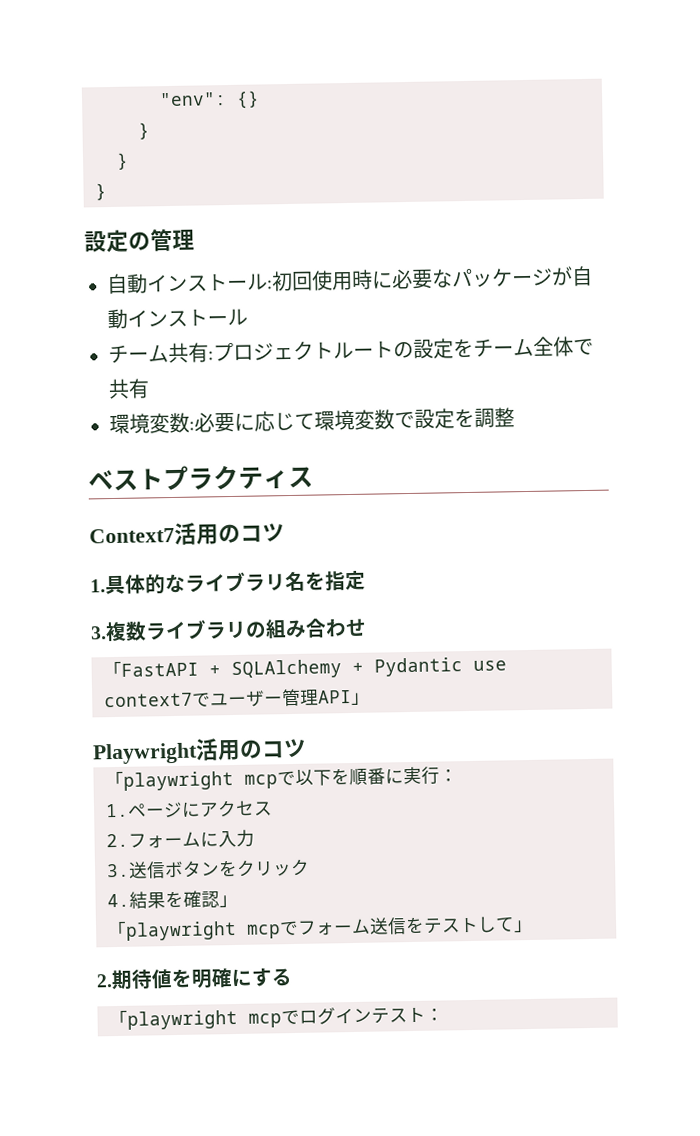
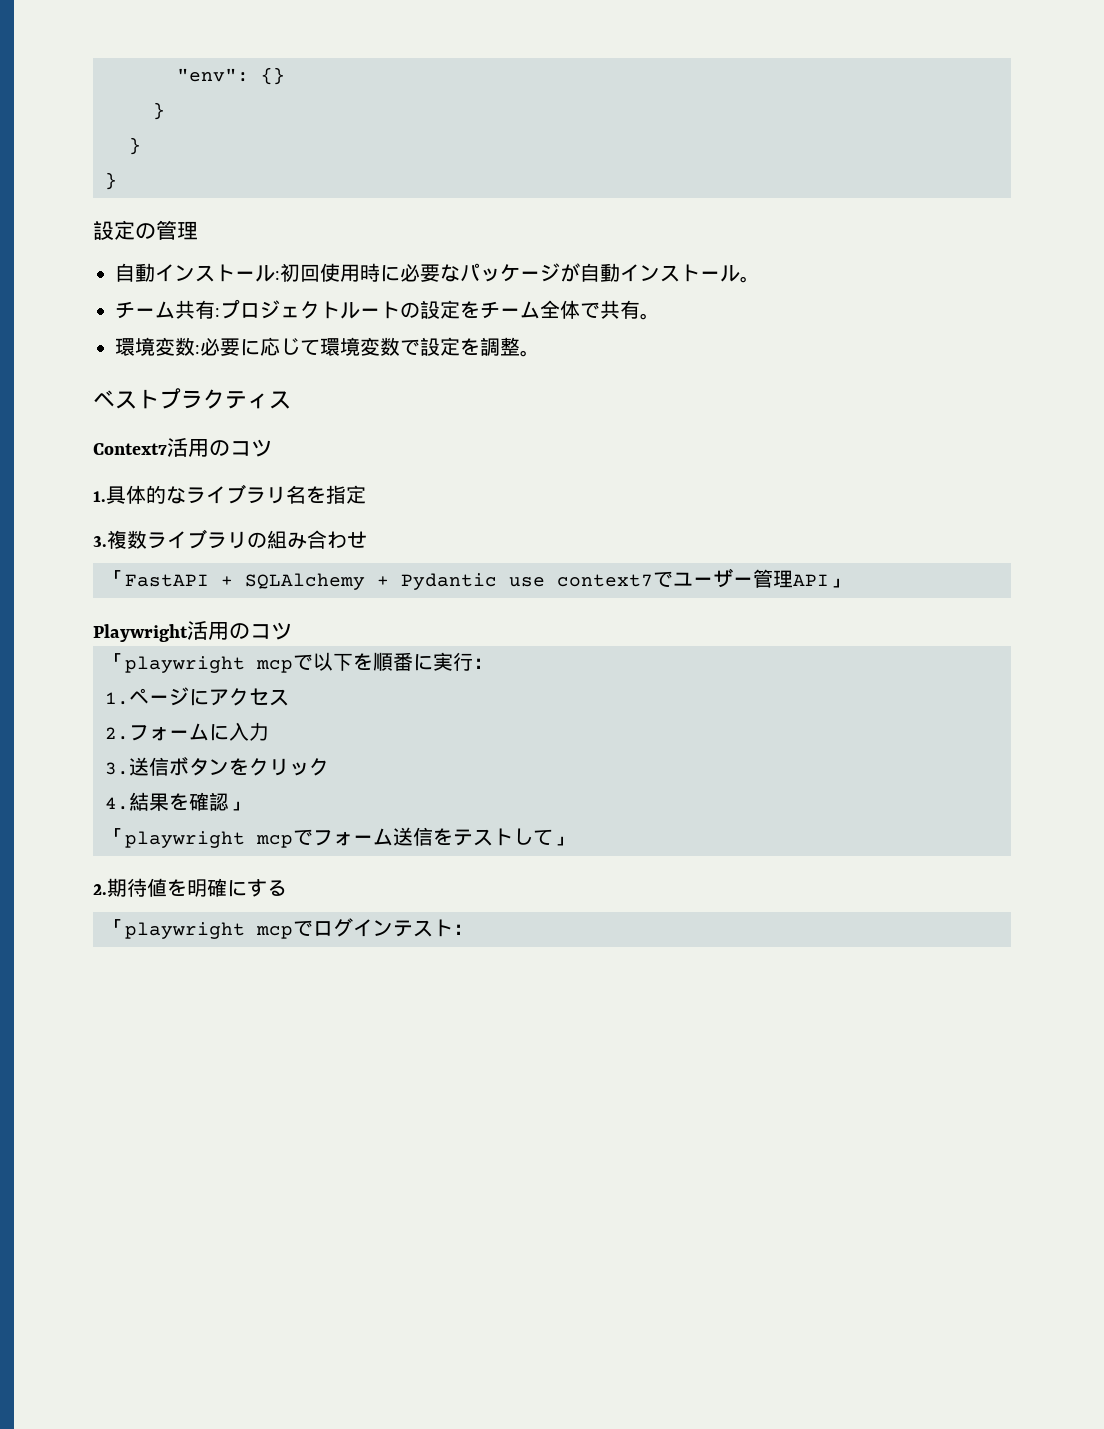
- 自動インストール:初回使用時に必要なパッケージが自動インストール
+ 自動インストール:初回使用時に必要なパッケージが自動インストール。
- チーム共有:プロジェクトルートの設定をチーム全体で共有
+ チーム共有:プロジェクトルートの設定をチーム全体で共有。
- 環境変数:必要に応じて環境変数で設定を調整
+ 環境変数:必要に応じて環境変数で設定を調整。

